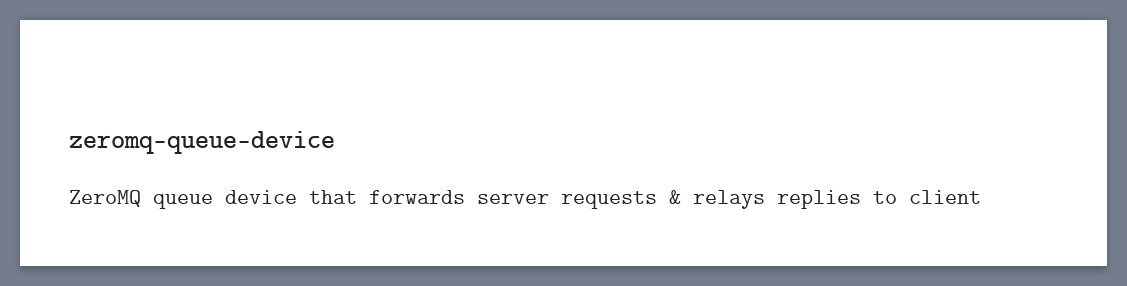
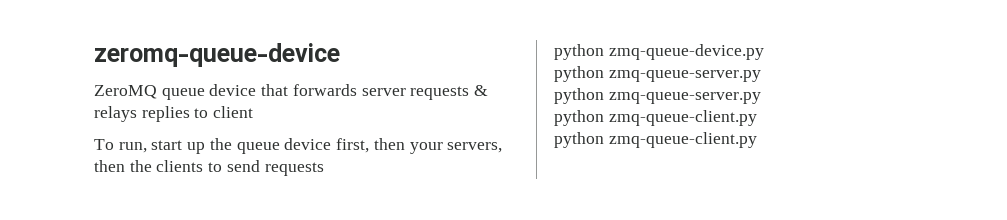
+ To run, start up the queue device first, then your servers, then the clients to send requests
+ python zmq-queue-device.py
+ python zmq-queue-server.py
+ python zmq-queue-server.py
+ python zmq-queue-client.py
+ python zmq-queue-client.py

